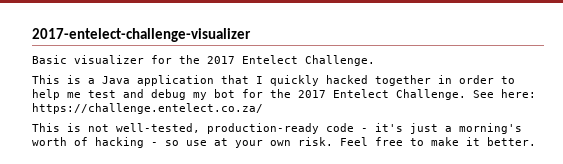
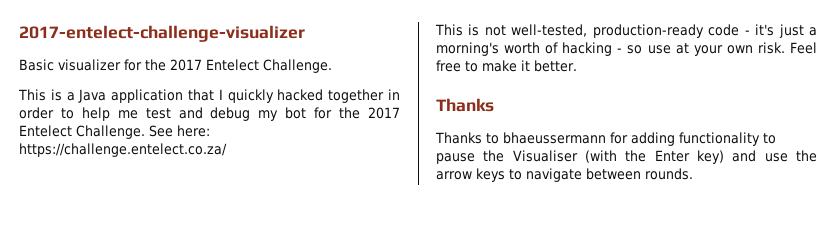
  Feel free to make it better.
+ Thanks
+ Thanks to bhaeussermann for adding functionality to pause the Visualiser (with the Enter key) and use the arrow keys to navigate between rounds.

